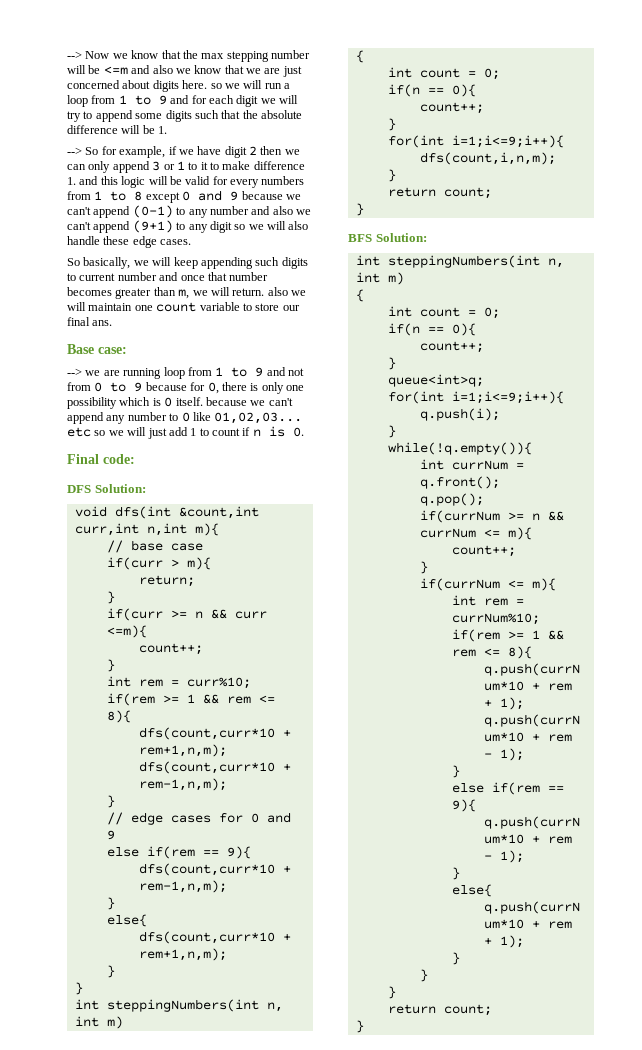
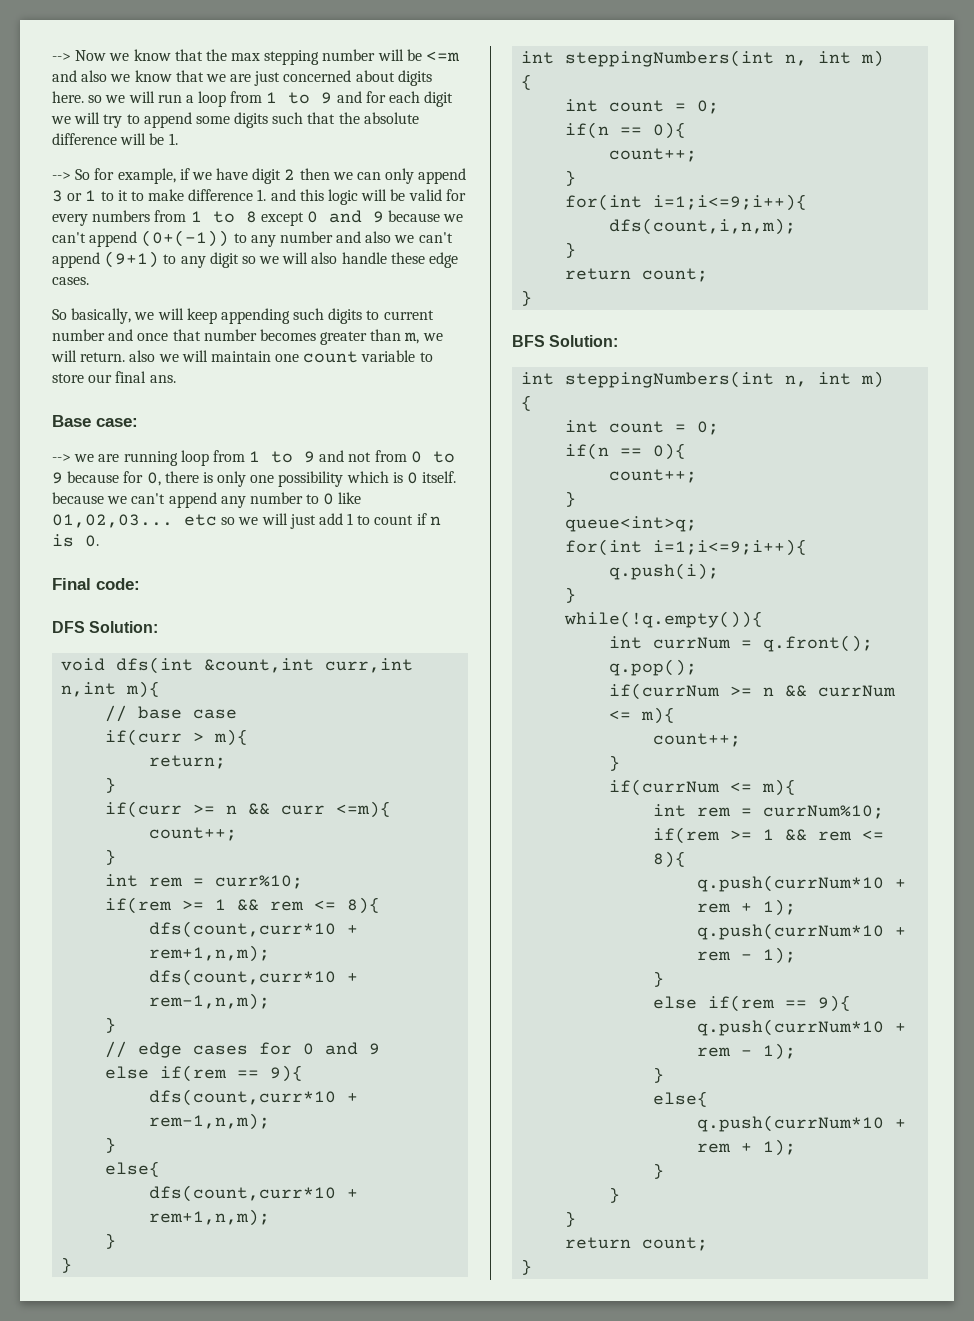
- --> So for example, if we have digit 2 then we can only append 3 or 1 to it to make difference 1. and this logic will be valid for every numbers from 1 to 8 except 0 and 9 because we can't append (0-1) to any number and also we can't append (9+1) to any digit so we will also handle these edge cases.
+ --> So for example, if we have digit 2 then we can only append 3 or 1 to it to make difference 1. and this logic will be valid for every numbers from 1 to 8 except 0 and 9 because we can't append (0+(-1)) to any number and also we can't append (9+1) to any digit so we will also handle these edge cases.

